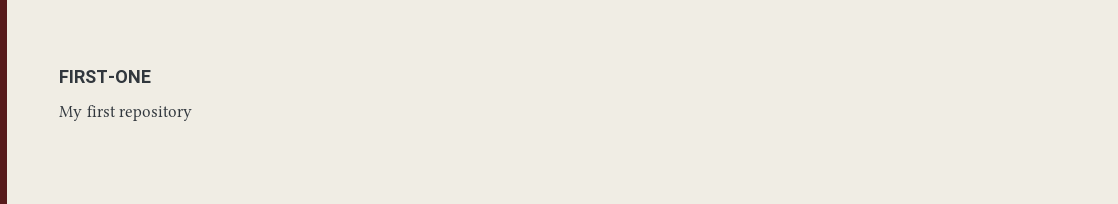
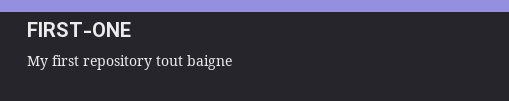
- My first repository
+ My first repository tout baigne

